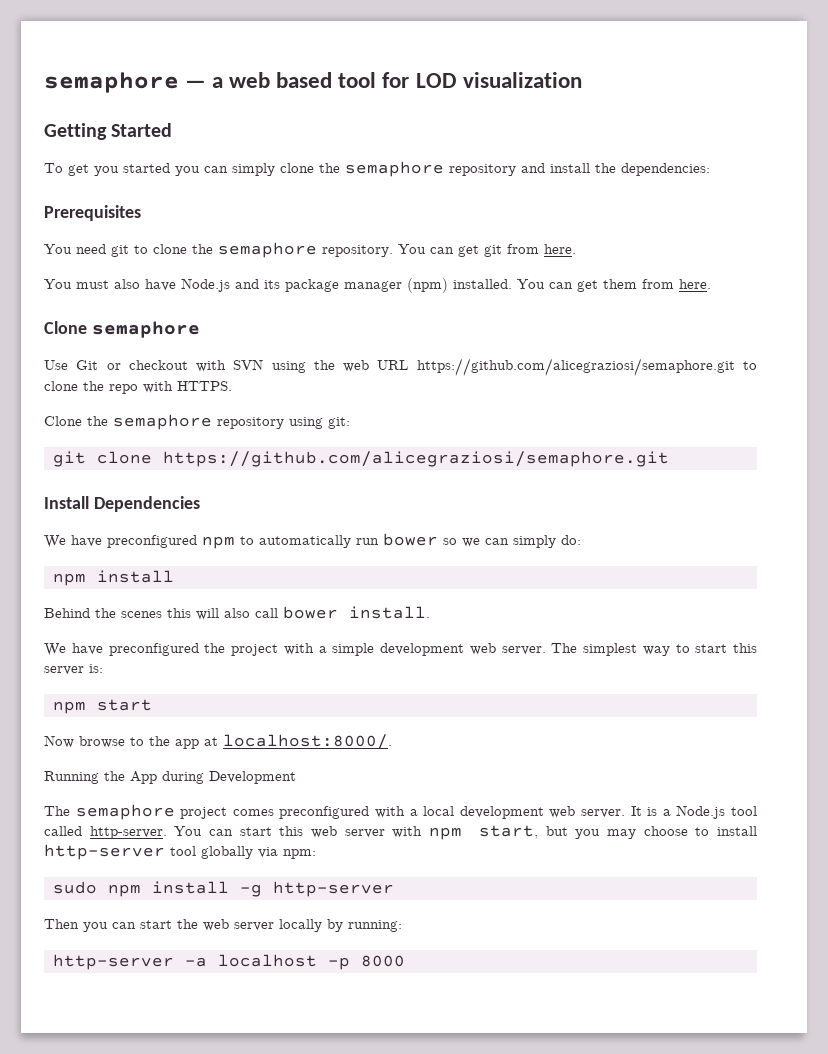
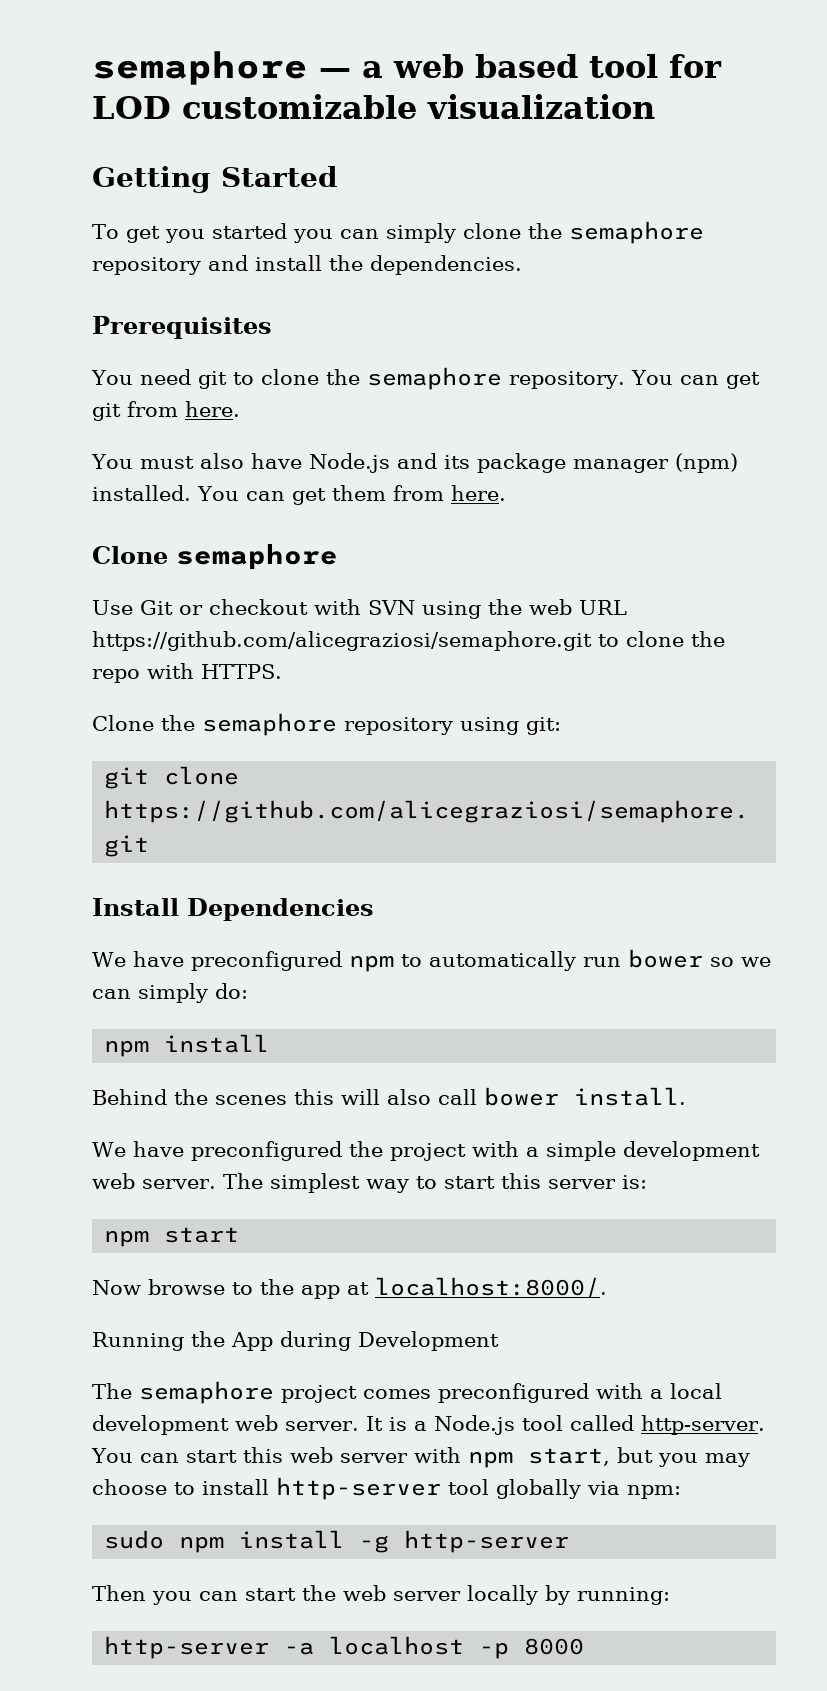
- semaphore — a web based tool for LOD visualization
+ semaphore — a web based tool for LOD customizable visualization
- To get you started you can simply clone the semaphore repository and install the dependencies:
+ To get you started you can simply clone the semaphore repository and install the dependencies.

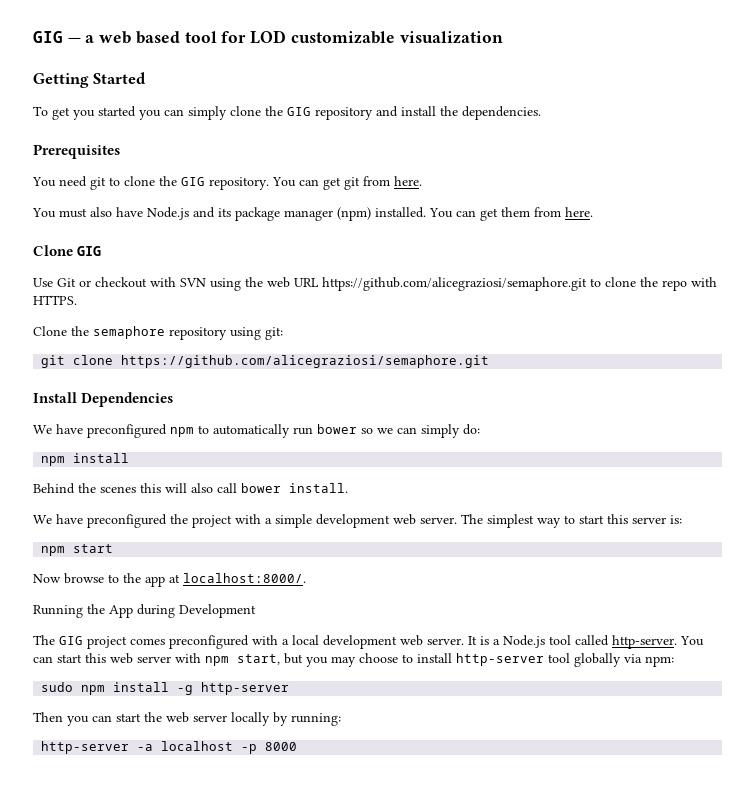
- semaphore — a web based tool for LOD customizable visualization
+ GIG — a web based tool for LOD customizable visualization
- To get you started you can simply clone the semaphore repository and install the dependencies.
+ To get you started you can simply clone the GIG repository and install the dependencies.
- You need git to clone the semaphore repository.
+ You need git to clone the GIG repository.
- Clone semaphore
+ Clone GIG
- The semaphore project comes preconfigured with a local development web server.
+ The GIG project comes preconfigured with a local development web server.

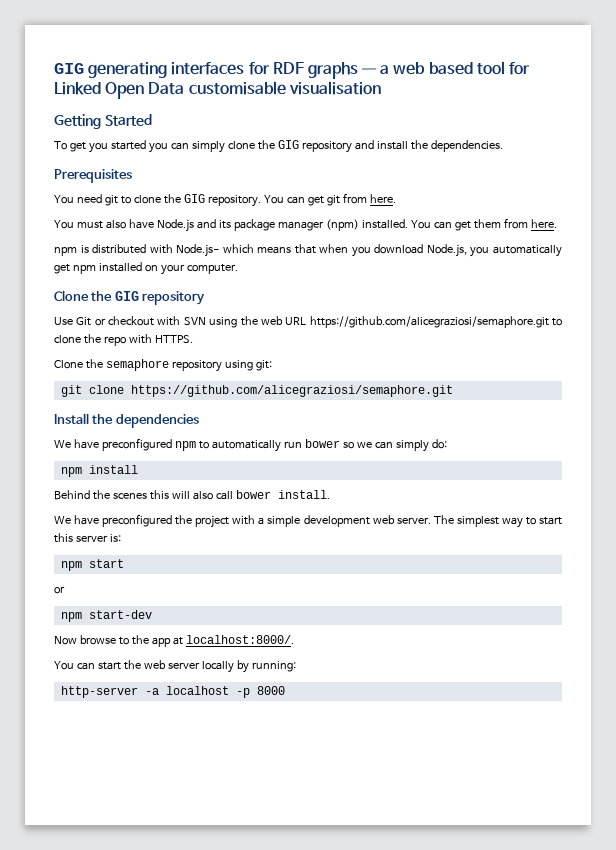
- GIG — a web based tool for LOD customizable visualization
+ GIG generating interfaces for RDF graphs — a web based tool for Linked Open Data customisable visualisation
- Clone GIG
+ npm is distributed with Node.js- which means that when you download Node.js, you automatically get npm installed on your computer.
+ Clone the GIG repository
- Install Dependencies
+ Install the dependencies
  npm start
+ or
+ npm start-dev
- Running the App during Development
- The GIG project comes preconfigured with a local development web server. It is a Node.js tool called http-server. You can start this web server with npm start, but you may choose to install http-server tool globally via npm:
- sudo npm install -g http-server
- Then you can start the web server locally by running:
+ You can start the web server locally by running:

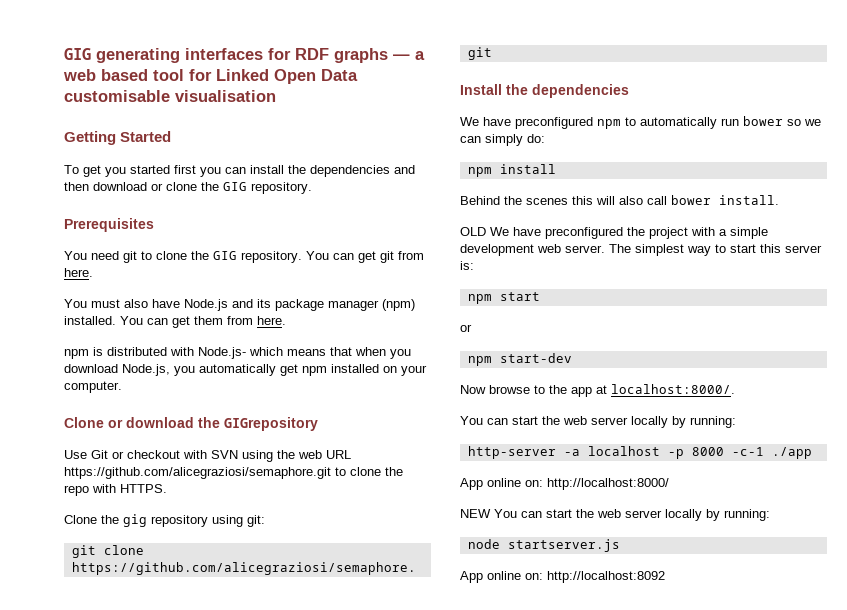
- To get you started you can simply clone the GIG repository and install the dependencies.
+ To get you started first you can install the dependencies and then download or clone the GIG repository.
- Clone the GIG repository
+ Clone or download the GIGrepository
- Clone the semaphore repository using git:
+ Clone the gig repository using git:
- We have preconfigured the project with a simple development web server.
+ OLD We have preconfigured the project with a simple development web server.
- http-server -a localhost -p 8000
+ http-server -a localhost -p 8000 -c-1 ./app
+ App online on: http://localhost:8000/
+ NEW You can start the web server locally by running:
+ node startserver.js
+ App online on: http://localhost:8092

